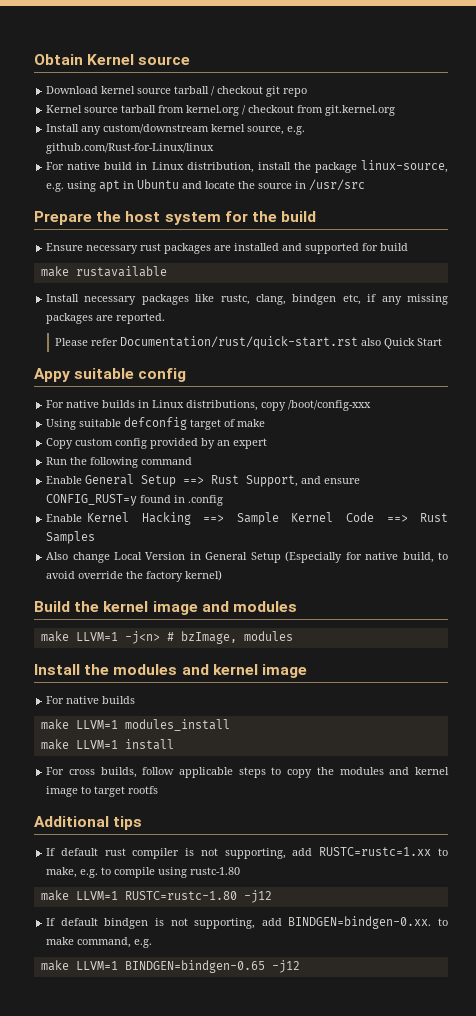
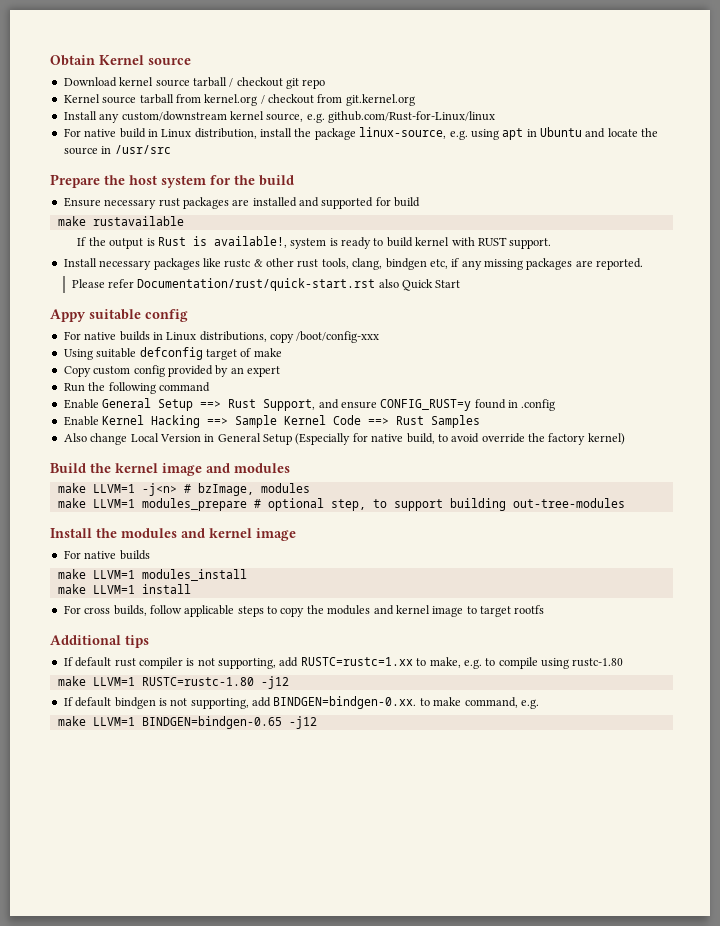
+ If the output is Rust is available!, system is ready to build kernel with RUST support.
- Install necessary packages like rustc, clang, bindgen etc, if any missing packages are reported.
+ Install necessary packages like rustc & other rust tools, clang, bindgen etc, if any missing packages are reported.
+ make LLVM=1 modules_prepare # optional step, to support building out-tree-modules

